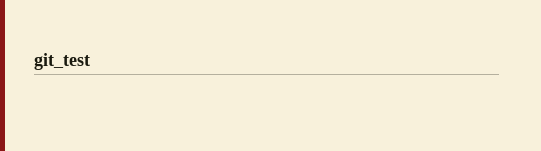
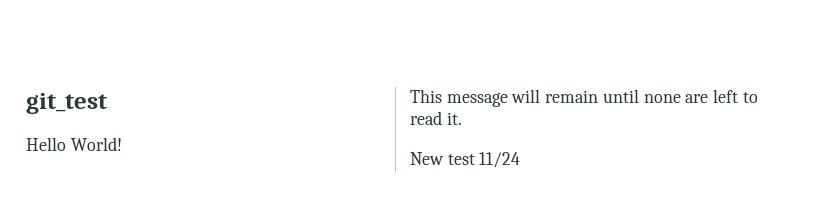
+ Hello World!
+ This message will remain until none are left to read it.
+ New test 11/24

